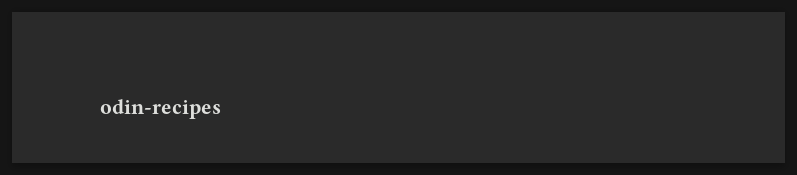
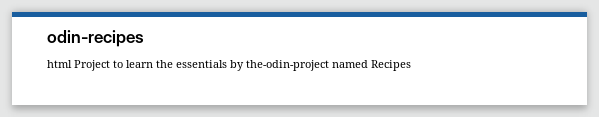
+ html Project to learn the essentials by the-odin-project named Recipes

